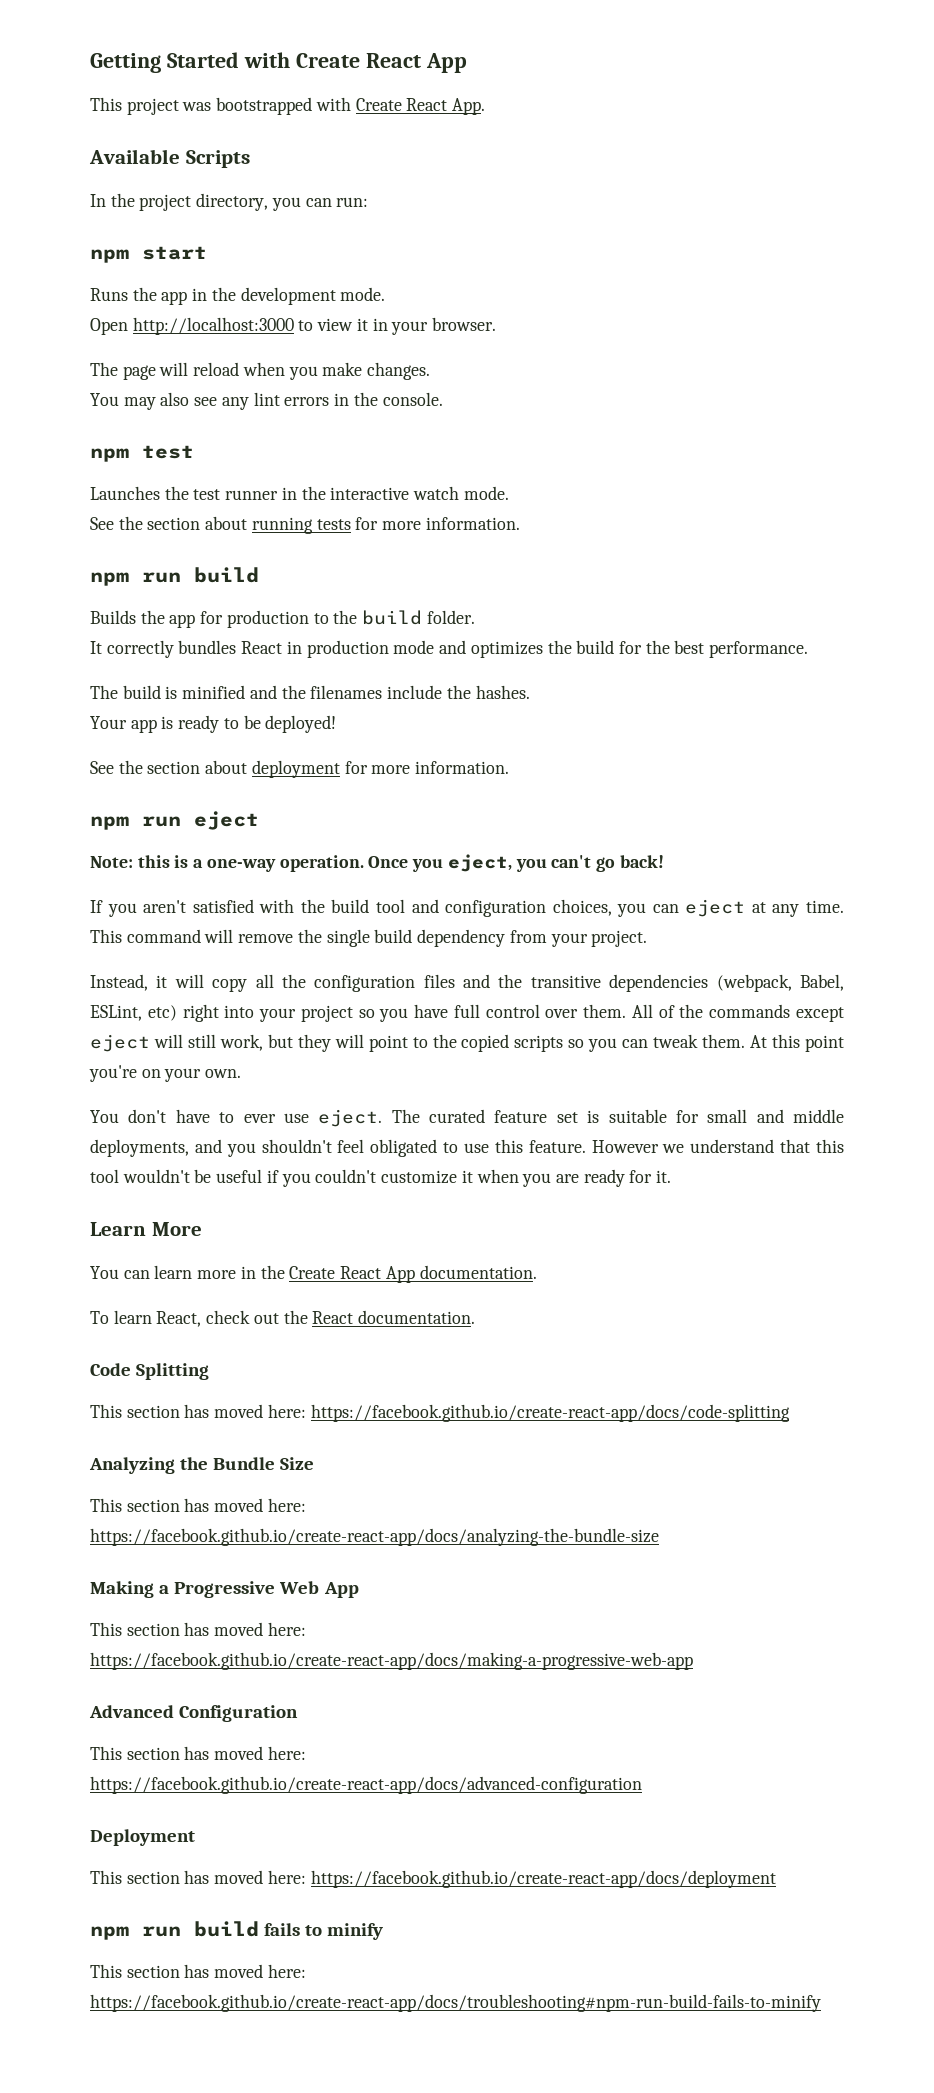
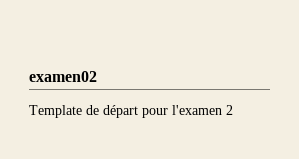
- Getting Started with Create React App
- This project was bootstrapped with Create React App.
- Available Scripts
- In the project directory, you can run:
- npm start
- Runs the app in the development mode.
- Open http://localhost:3000 to view it in your browser.
- The page will reload when you make changes.
- You may also see any lint errors in the console.
- npm test
- Launches the test runner in the interactive watch mode.
- See the section about running tests for more information.
- npm run build
- Builds the app for production to the build folder.
- It correctly bundles React in production mode and optimizes the build for the best performance.
- The build is minified and the filenames include the hashes.
- Your app is ready to be deployed!
- See the section about deployment for more information.
- npm run eject
- Note: this is a one-way operation. Once you eject, you can't go back!
- If you aren't satisfied with the build tool and configuration choices, you can eject at any time. This command will remove the single build dependency from your project.
- Instead, it will copy all the configuration files and the transitive dependencies (webpack, Babel, ESLint, etc) right into your project so you have full control over them. All of the commands except eject will still work, but they will point to the copied scripts so you can tweak them. At this point you're on your own.
- You don't have to ever use eject. The curated feature set is suitable for small and middle deployments, and you shouldn't feel obligated to use this feature. However we understand that this tool wouldn't be useful if you couldn't customize it when you are ready for it.
- Learn More
- You can learn more in the Create React App documentation.
- To learn React, check out the React documentation.
- Code Splitting
- This section has moved here: https://facebook.github.io/create-react-app/docs/code-splitting
- Analyzing the Bundle Size
- This section has moved here: https://facebook.github.io/create-react-app/docs/analyzing-the-bundle-size
- Making a Progressive Web App
- This section has moved here: https://facebook.github.io/create-react-app/docs/making-a-progressive-web-app
- Advanced Configuration
- This section has moved here: https://facebook.github.io/create-react-app/docs/advanced-configuration
- Deployment
- This section has moved here: https://facebook.github.io/create-react-app/docs/deployment
- npm run build fails to minify
- This section has moved here: https://facebook.github.io/create-react-app/docs/troubleshooting#npm-run-build-fails-to-minify
+ examen02
+ Template de départ pour l'examen 2

